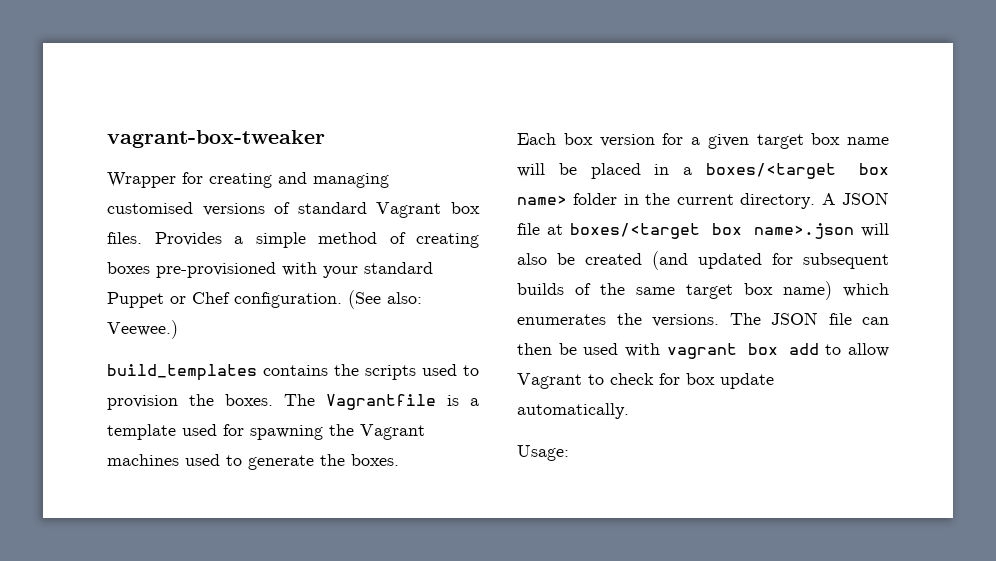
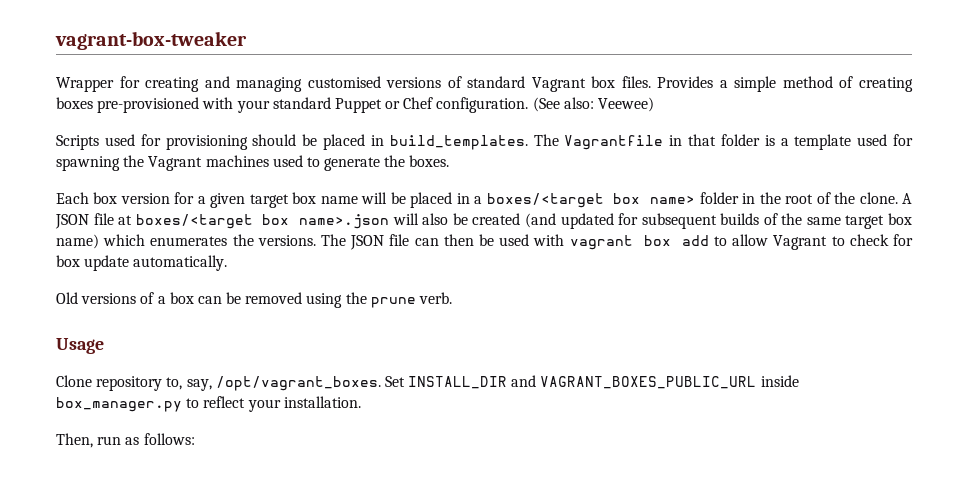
- (See also: Veewee.)
- build_templates contains the scripts used to provision the boxes. The Vagrantfile is a template used for spawning the Vagrant machines used to generate the boxes.
+ (See also: Veewee)
+ Scripts used for provisioning should be placed in build_templates. The Vagrantfile in that folder is a template used for spawning the Vagrant machines used to generate the boxes.
- Each box version for a given target box name will be placed in a boxes/<target box name> folder in the current directory.
+ Each box version for a given target box name will be placed in a boxes/<target box name> folder in the root of the clone.
- Usage:
+ Old versions of a box can be removed using the prune verb.
+ Usage
+ Clone repository to, say, /opt/vagrant_boxes. Set INSTALL_DIR and VAGRANT_BOXES_PUBLIC_URL inside box_manager.py to reflect your installation.
+ Then, run as follows:

